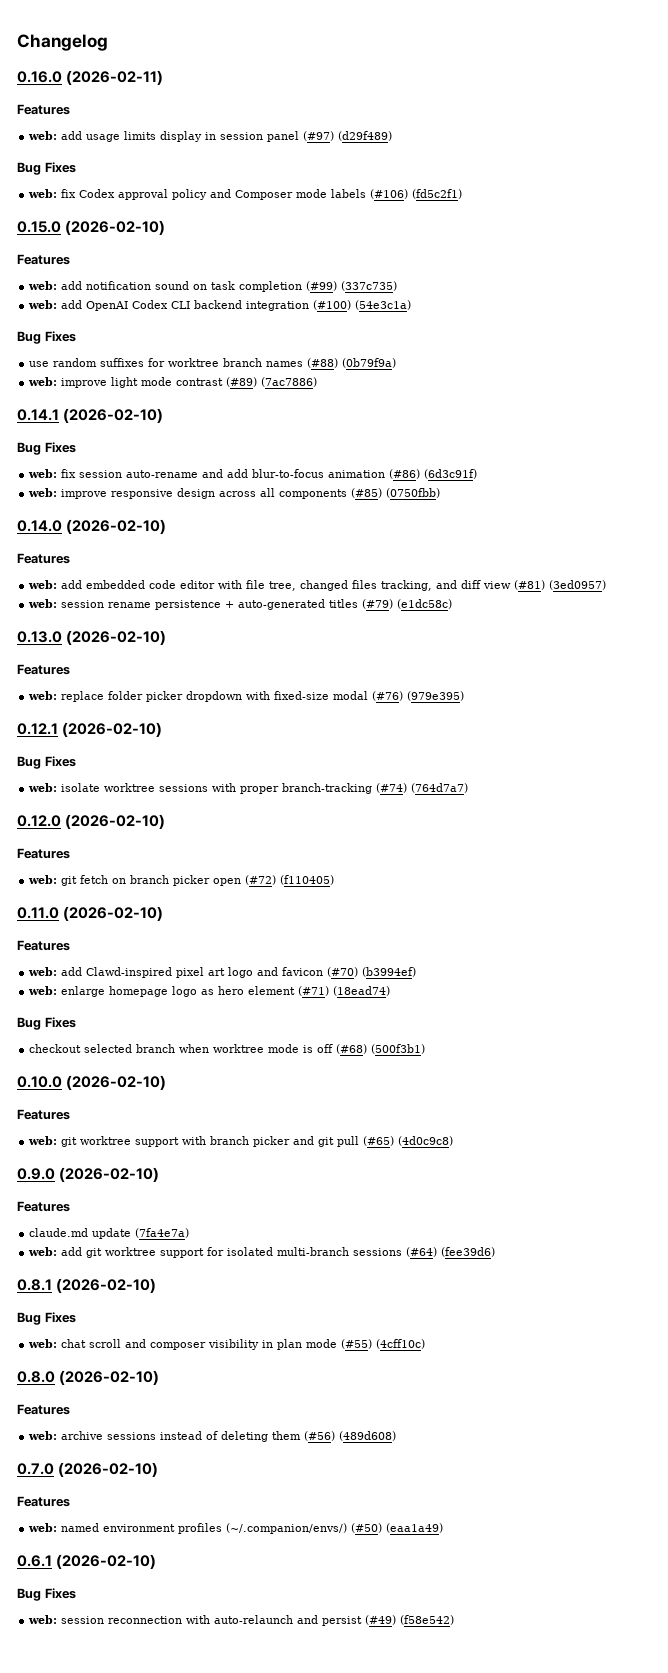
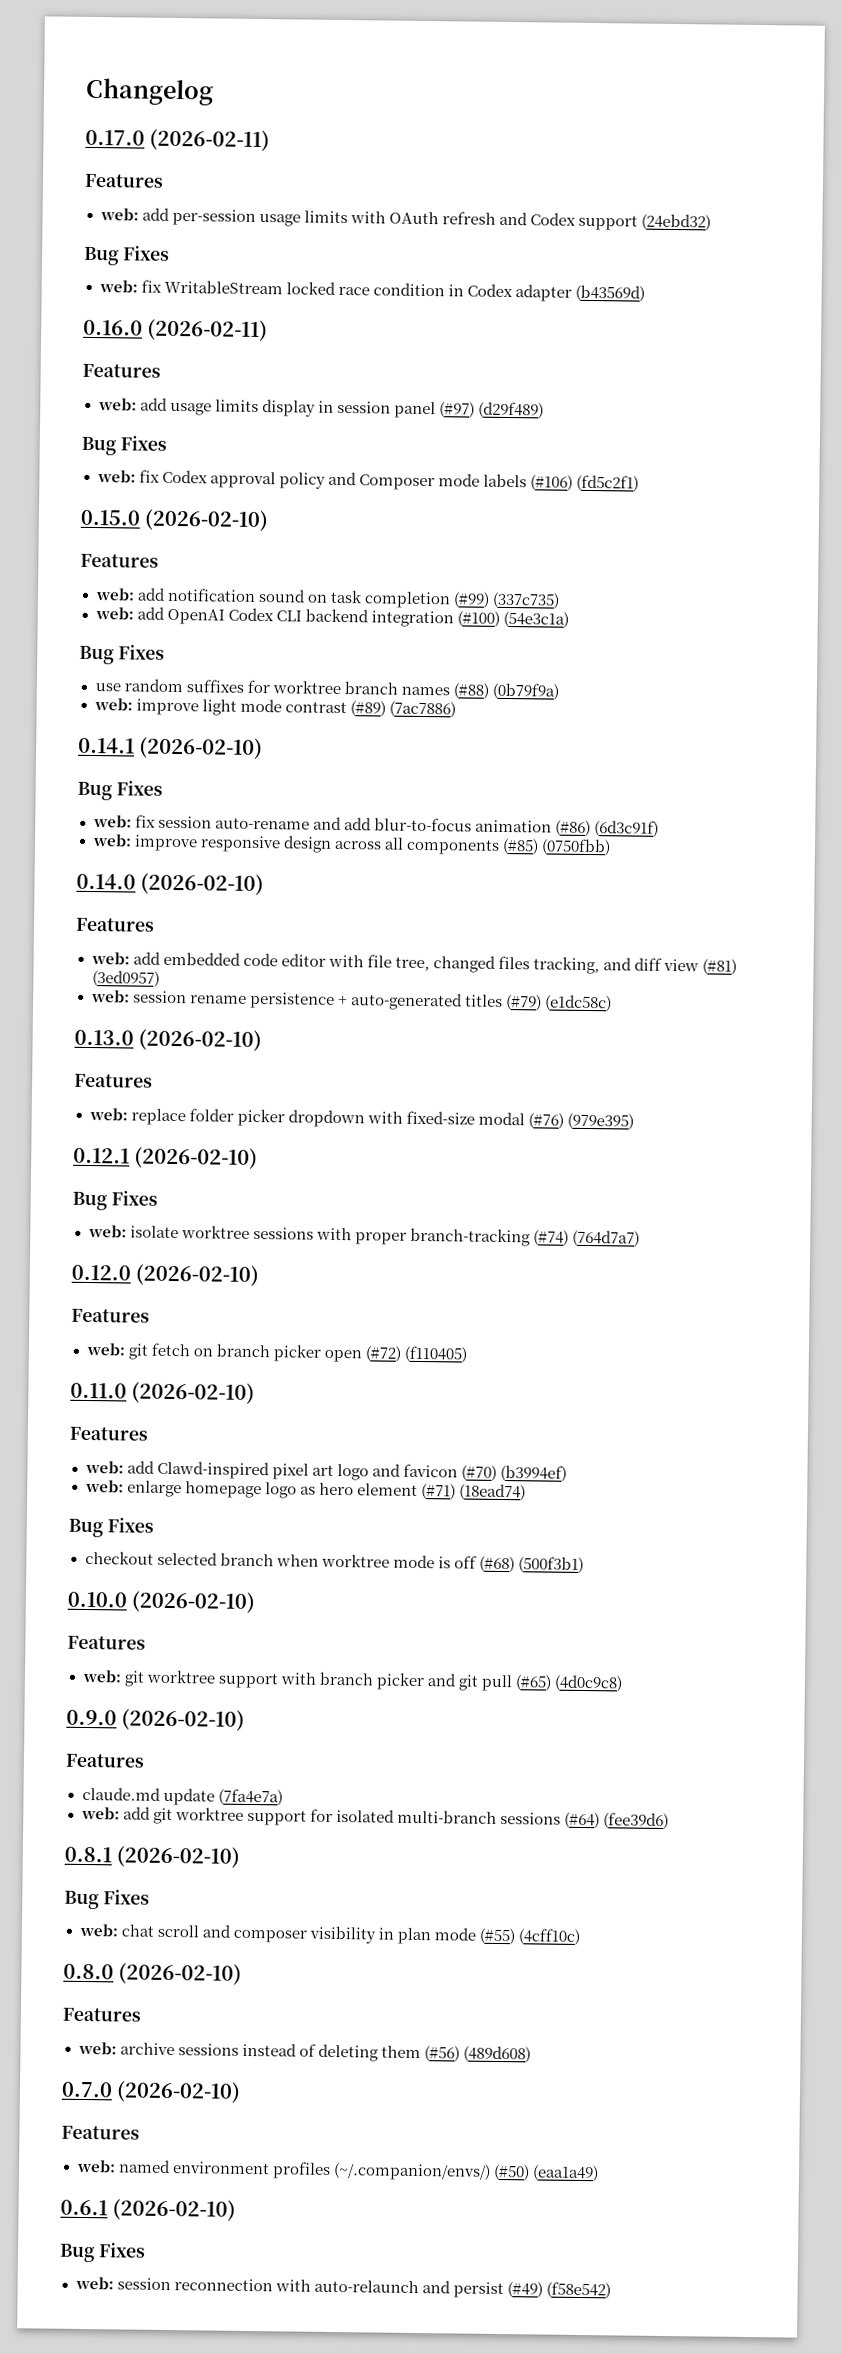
+ 0.17.0 (2026-02-11)
+ Features
+ web: add per-session usage limits with OAuth refresh and Codex support (24ebd32)
+ Bug Fixes
+ web: fix WritableStream locked race condition in Codex adapter (b43569d)

